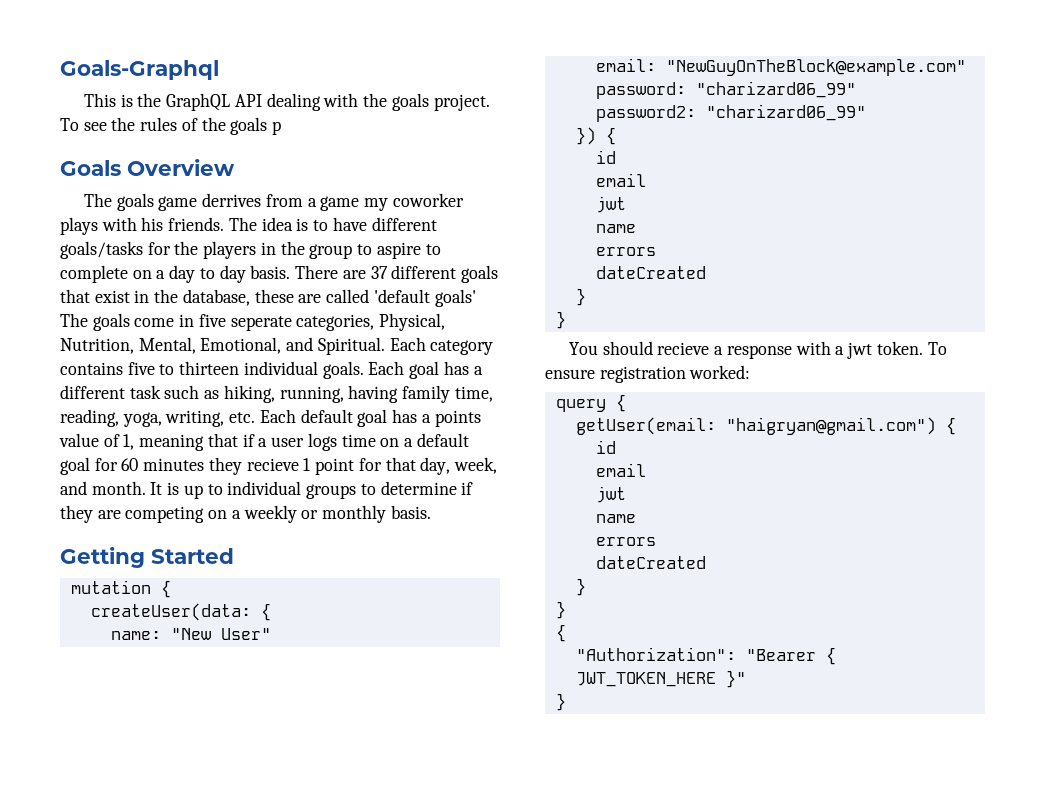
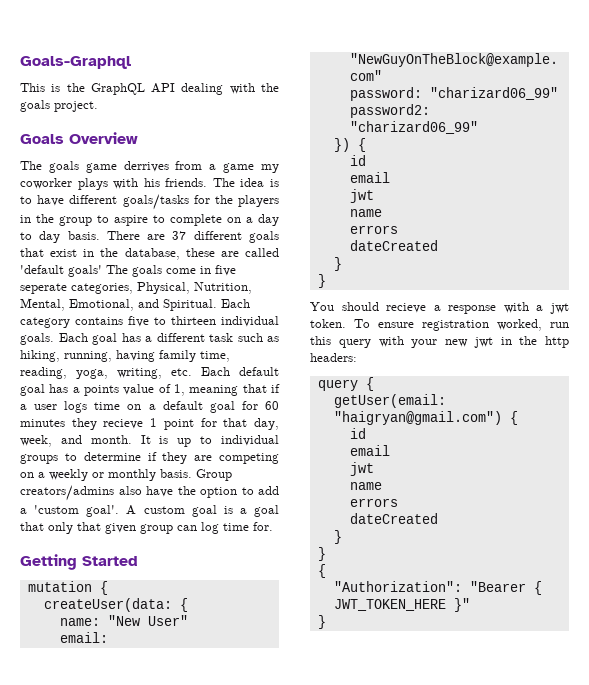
- To see the rules of the goals p
+ Group creators/admins also have the option to add a 'custom goal'. A custom goal is a goal that only that given group can log time for.
- To ensure registration worked:
+ To ensure registration worked, run this query with your new jwt in the http headers:

